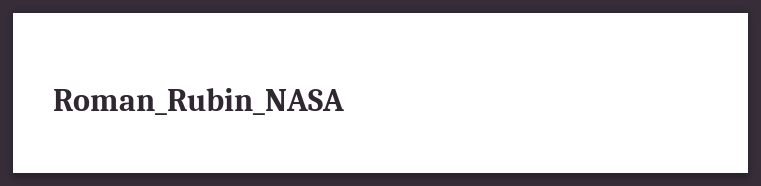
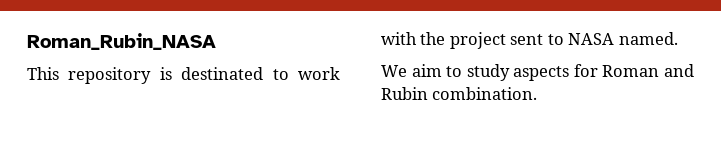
+ This repository is destinated to work with the project sent to NASA named.
+ We aim to study aspects for Roman and Rubin combination.

